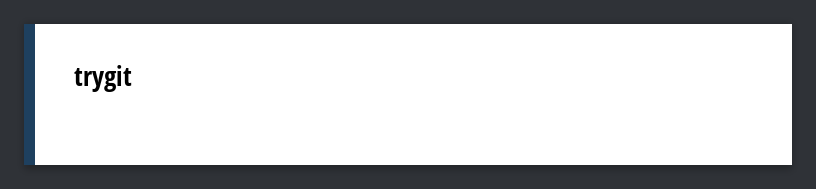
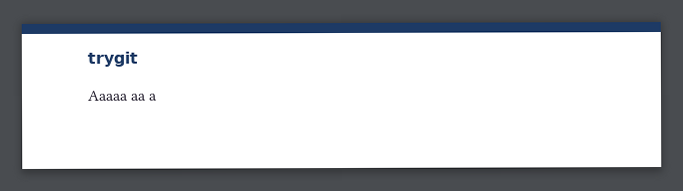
+ Ааааа аа а

